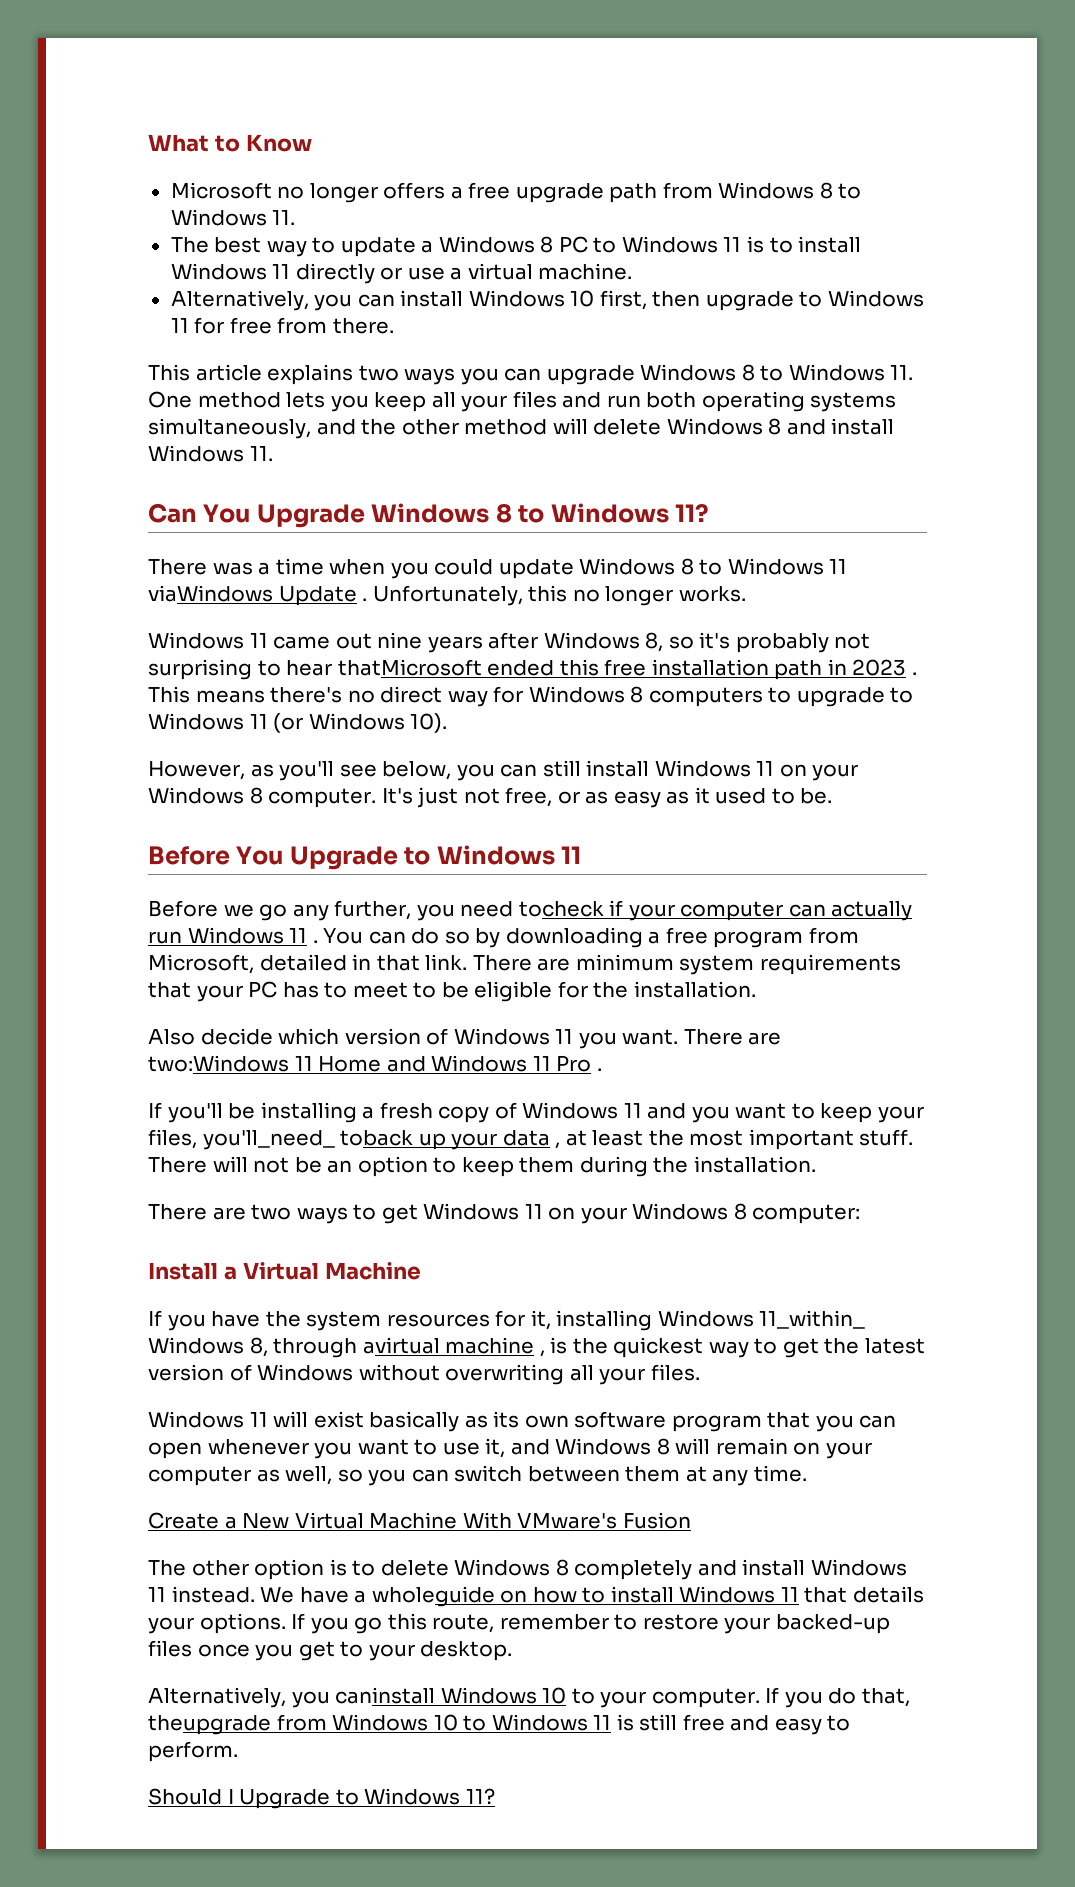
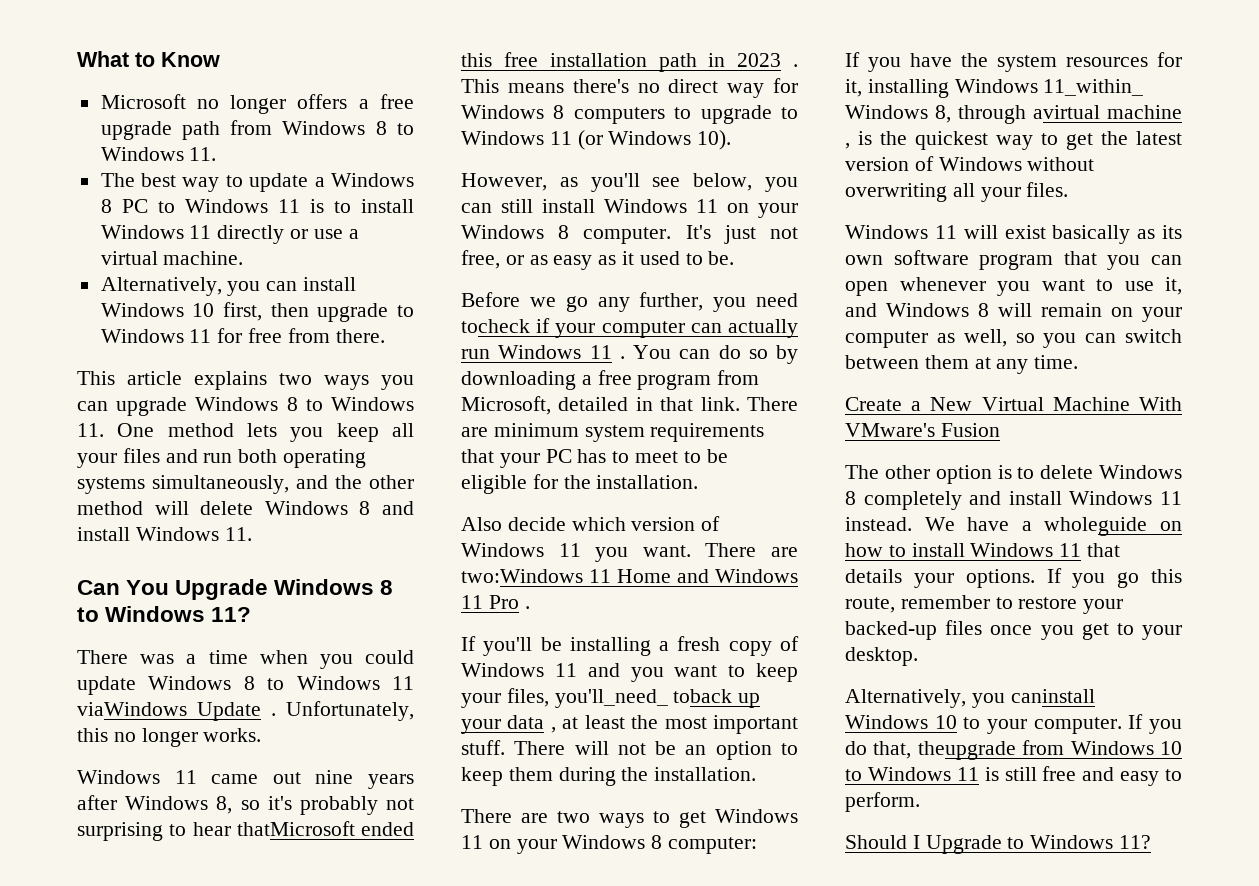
- Before You Upgrade to Windows 11
- Install a Virtual Machine

